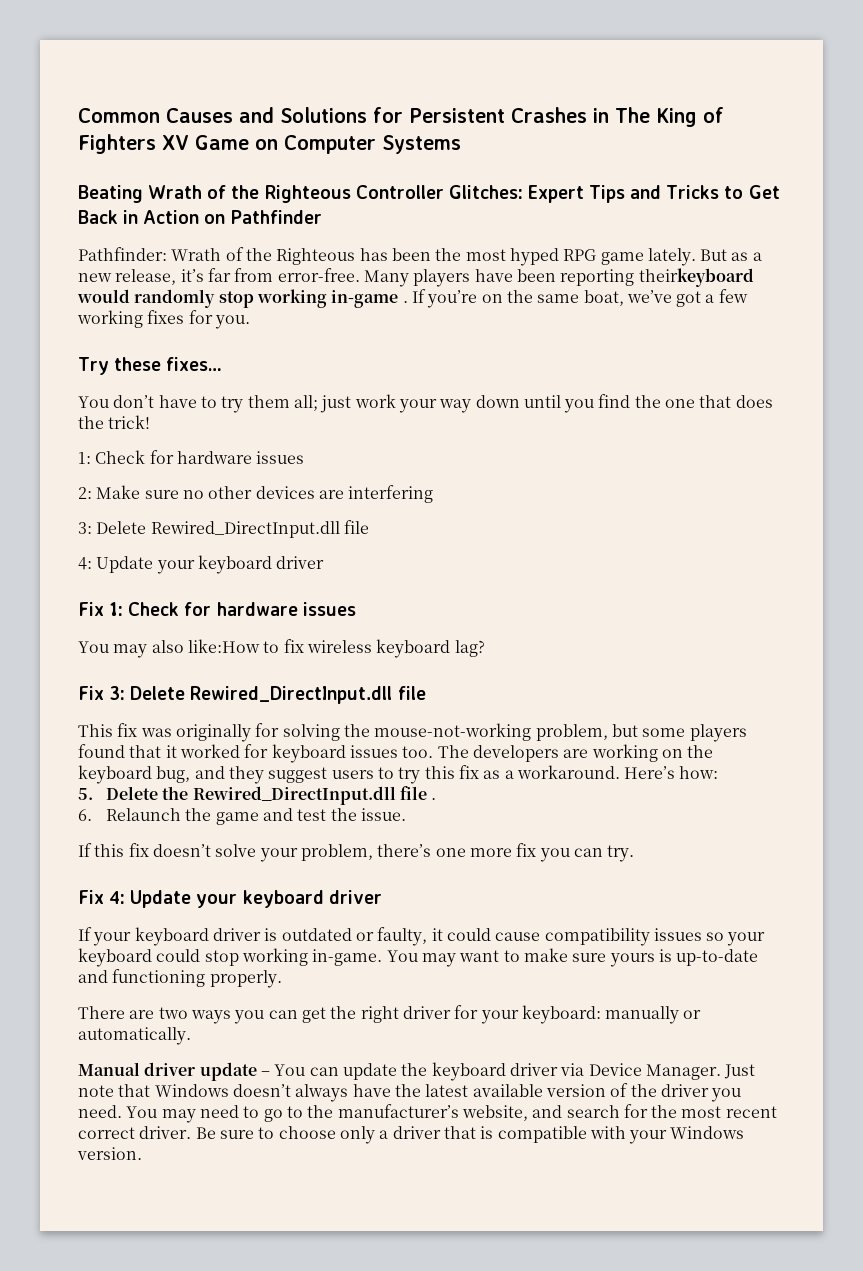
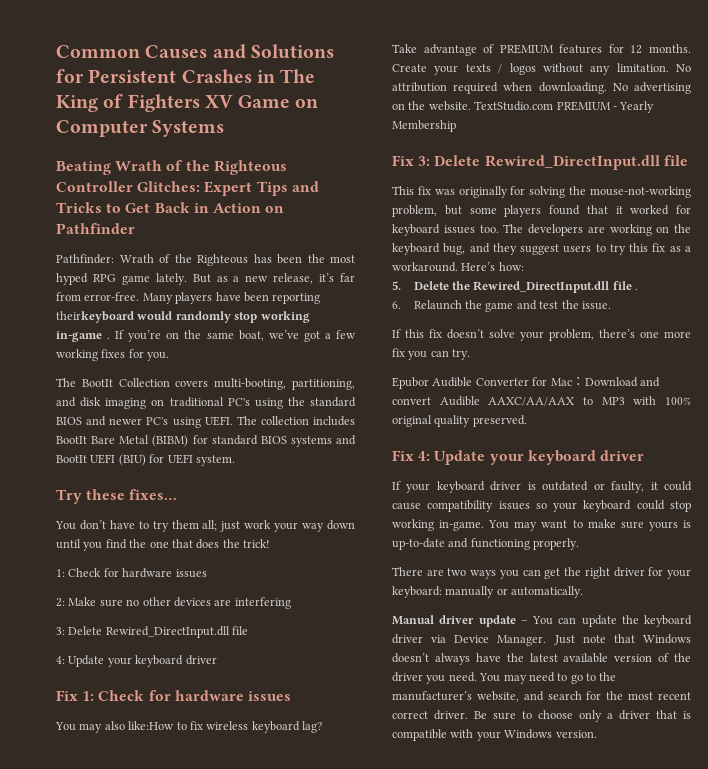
+ The BootIt Collection covers multi-booting, partitioning, and disk imaging on traditional PC's using the standard BIOS and newer PC's using UEFI. The collection includes BootIt Bare Metal (BIBM) for standard BIOS systems and BootIt UEFI (BIU) for UEFI system.
+ Take advantage of PREMIUM features for 12 months. Create your texts / logos without any limitation. No attribution required when downloading. No advertising on the website. TextStudio.com PREMIUM - Yearly Membership
+ Epubor Audible Converter for Mac：Download and convert Audible AAXC/AA/AAX to MP3 with 100% original quality preserved.

